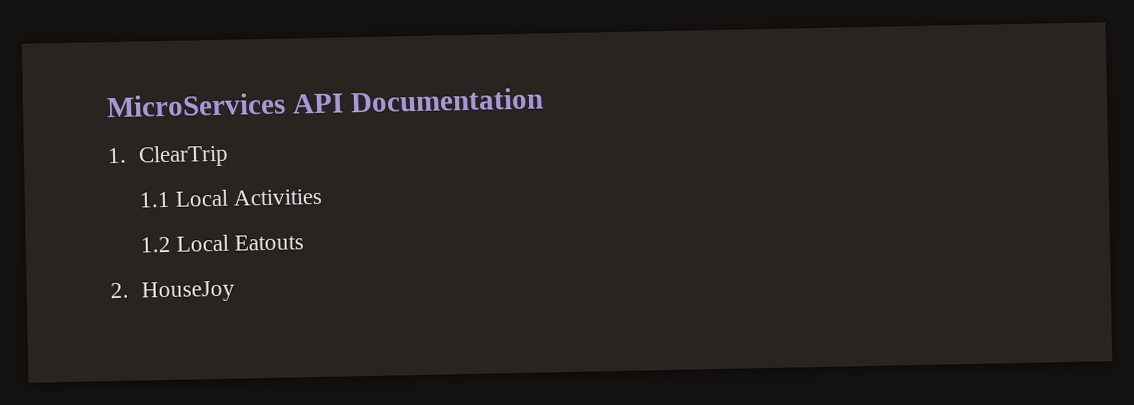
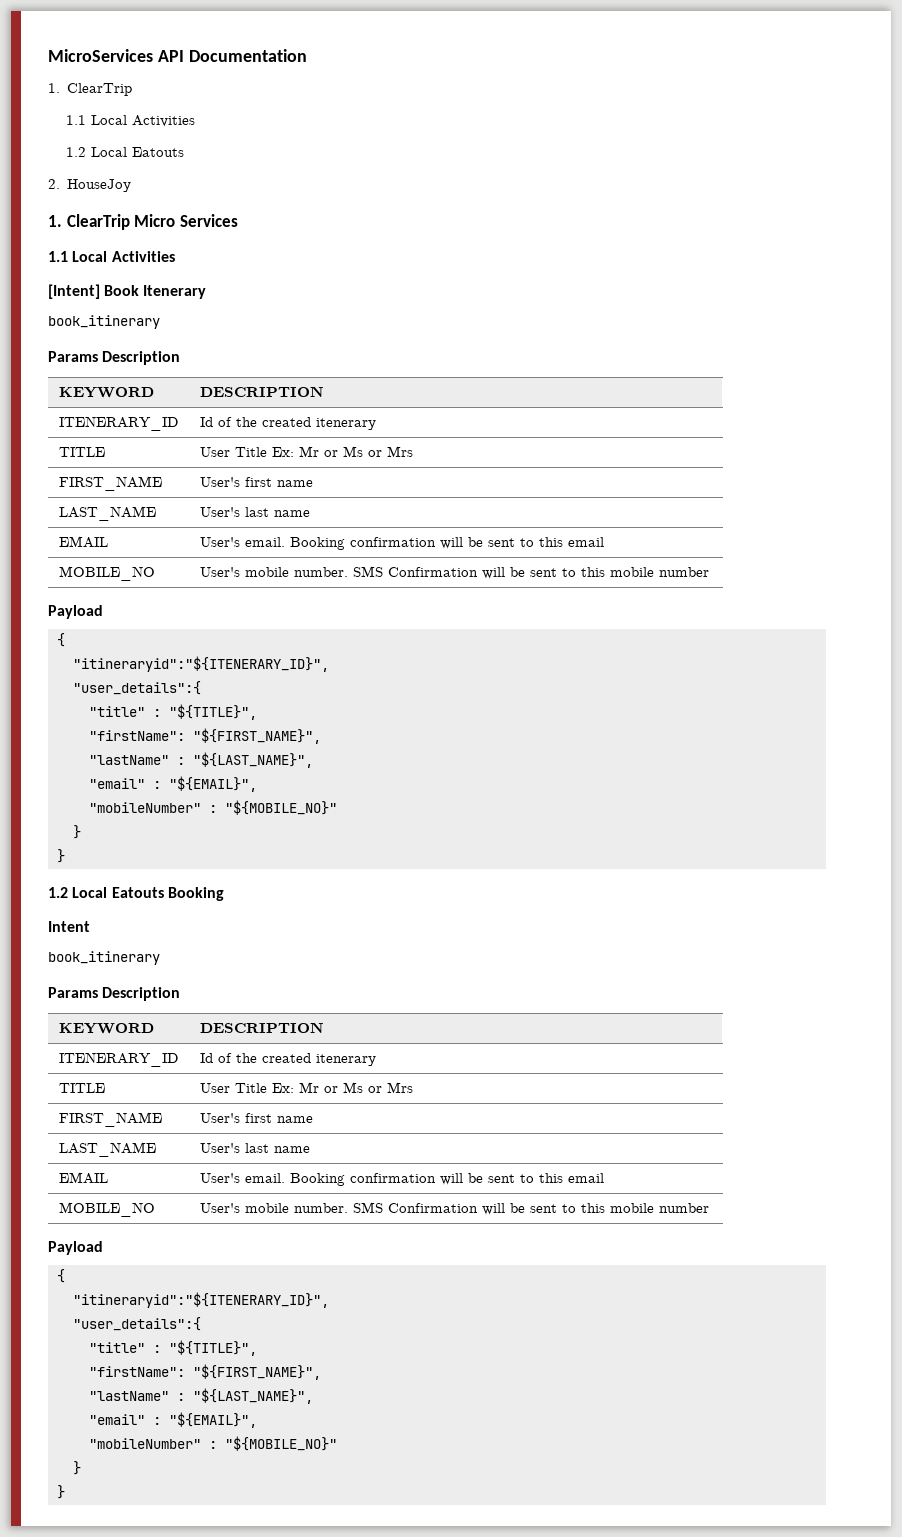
+ 1. ClearTrip Micro Services
+ 1.1 Local Activities
+ [Intent] Book Itenerary
+ book_itinerary
+ Params Description
+ KEYWORD | DESCRIPTION
+ ITENERARY_ID | Id of the created itenerary
+ TITLE | User Title Ex: Mr or Ms or Mrs
+ FIRST_NAME | User's first name
+ LAST_NAME | User's last name
+ EMAIL | User's email. Booking confirmation will be sent to this email
+ MOBILE_NO | User's mobile number. SMS Confirmation will be sent to this mobile number
+ Payload
+ {
+ "itineraryid":"${ITENERARY_ID}",
+ "user_details":{
+ "title" : "${TITLE}",
+ "firstName": "${FIRST_NAME}",
+ "lastName" : "${LAST_NAME}",
+ "email" : "${EMAIL}",
+ "mobileNumber" : "${MOBILE_NO}"
+ }
+ }
+ 1.2 Local Eatouts Booking
+ Intent
+ book_itinerary
+ Params Description
+ KEYWORD | DESCRIPTION
+ ITENERARY_ID | Id of the created itenerary
+ TITLE | User Title Ex: Mr or Ms or Mrs
+ FIRST_NAME | User's first name
+ LAST_NAME | User's last name
+ EMAIL | User's email. Booking confirmation will be sent to this email
+ MOBILE_NO | User's mobile number. SMS Confirmation will be sent to this mobile number
+ Payload
+ {
+ "itineraryid":"${ITENERARY_ID}",
+ "user_details":{
+ "title" : "${TITLE}",
+ "firstName": "${FIRST_NAME}",
+ "lastName" : "${LAST_NAME}",
+ "email" : "${EMAIL}",
+ "mobileNumber" : "${MOBILE_NO}"
+ }
+ }

